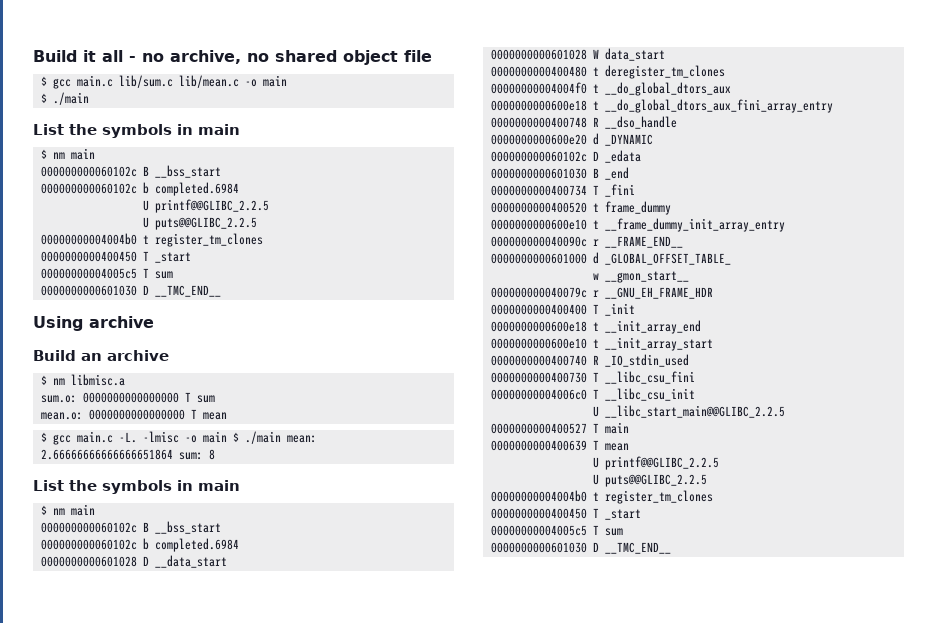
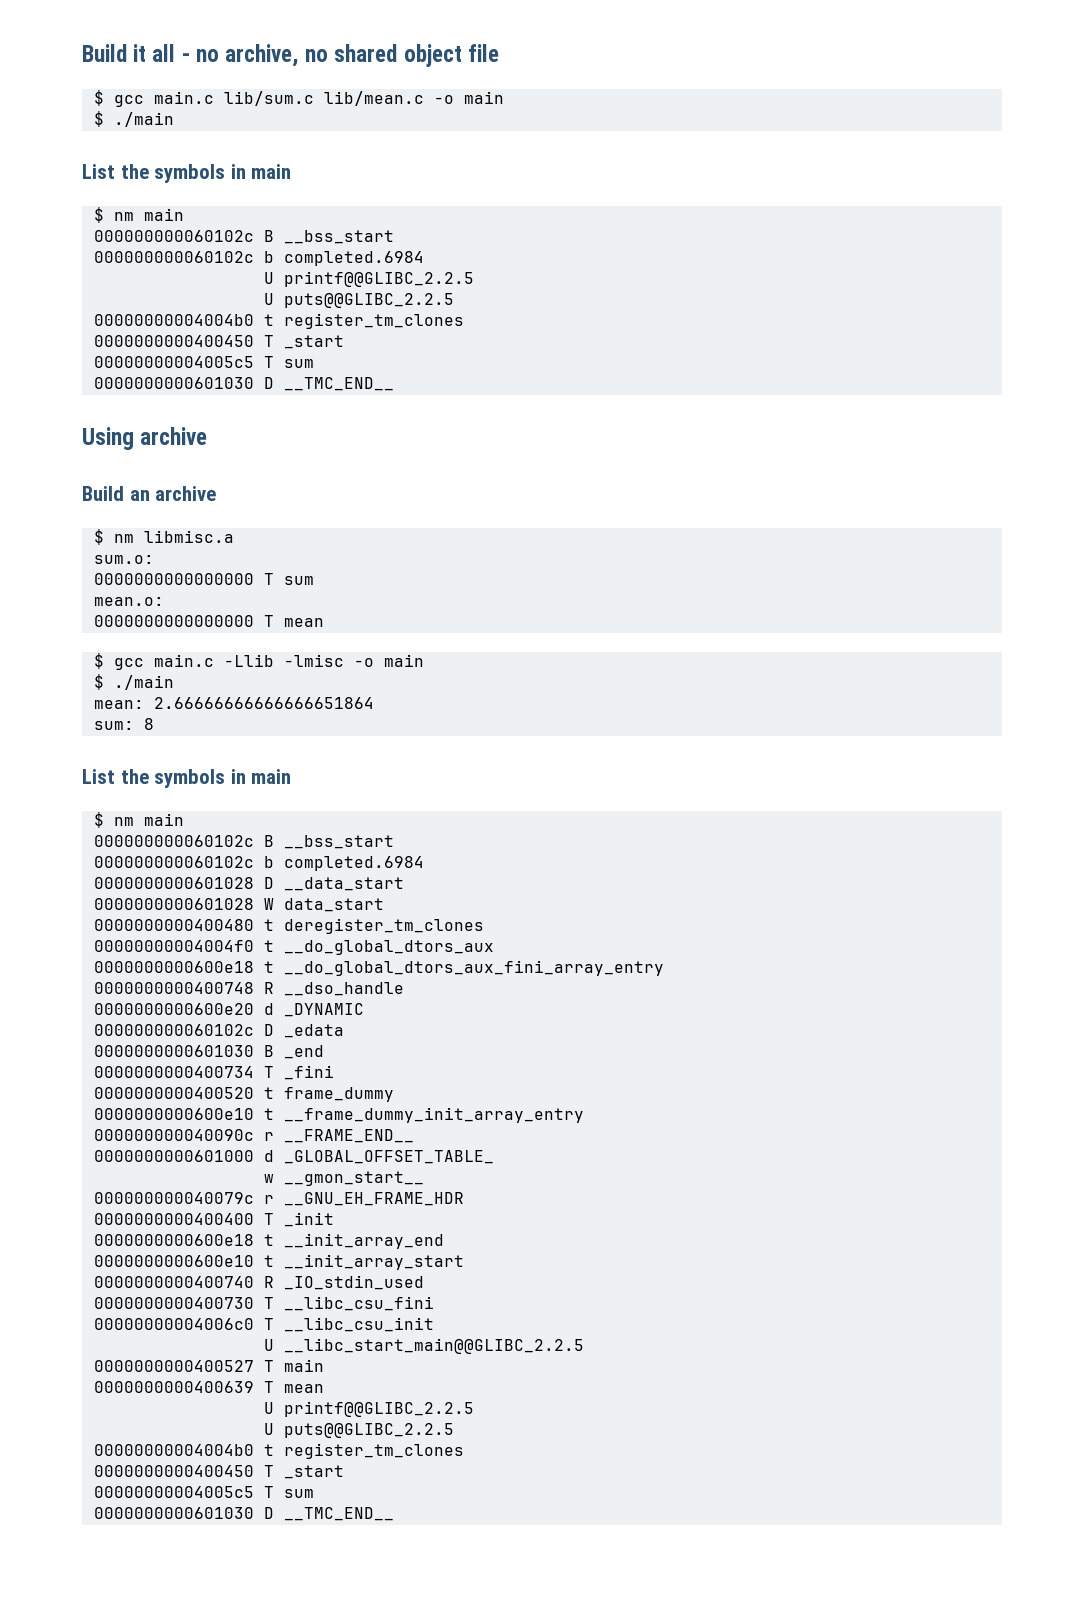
- sum.o: 0000000000000000 T sum
+ sum.o:
+ 0000000000000000 T sum
- mean.o: 0000000000000000 T mean
+ mean.o:
+ 0000000000000000 T mean
- $ gcc main.c -L. -lmisc -o main $ ./main mean: 2.66666666666666651864 sum: 8
+ $ gcc main.c -Llib -lmisc -o main
+ $ ./main
+ mean: 2.66666666666666651864
+ sum: 8

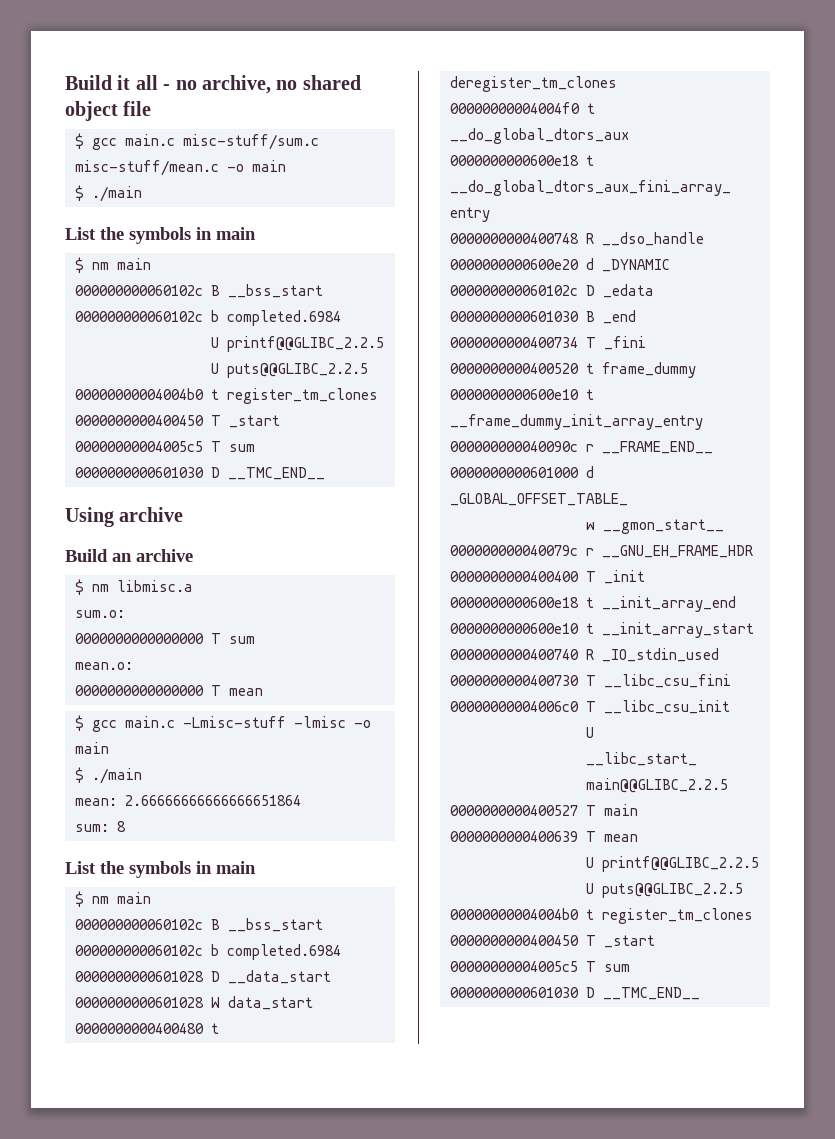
- $ gcc main.c lib/sum.c lib/mean.c -o main
+ $ gcc main.c misc-stuff/sum.c misc-stuff/mean.c -o main
- $ gcc main.c -Llib -lmisc -o main
+ $ gcc main.c -Lmisc-stuff -lmisc -o main

